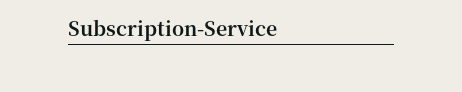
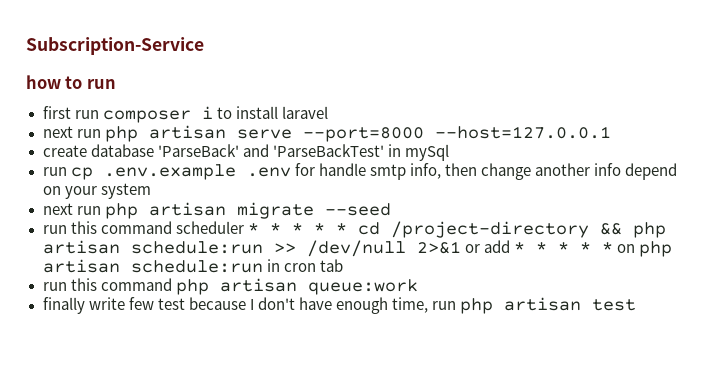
+ how to run
+ first run composer i to install laravel
+ next run php artisan serve --port=8000 --host=127.0.0.1
+ create database 'ParseBack' and 'ParseBackTest' in mySql
+ run cp .env.example .env for handle smtp info, then change another info depend on your system
+ next run php artisan migrate --seed
+ run this command scheduler * * * * * cd /project-directory && php artisan schedule:run >> /dev/null 2>&1 or add * * * * * on php artisan schedule:run in cron tab
+ run this command php artisan queue:work
+ finally write few test because I don't have enough time, run php artisan test

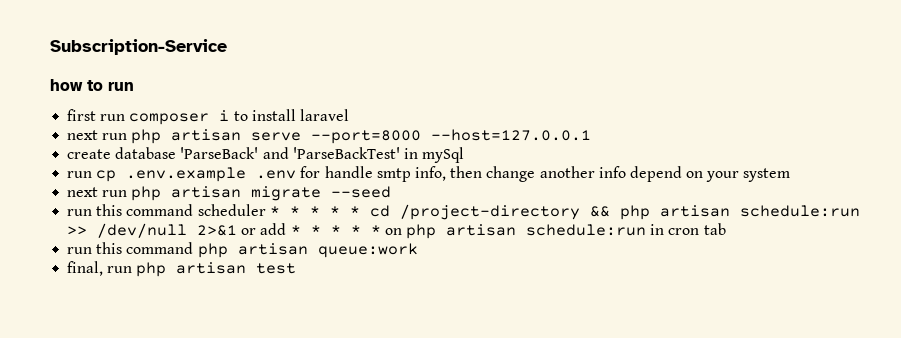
- finally write few test because I don't have enough time, run php artisan test
+ final, run php artisan test

